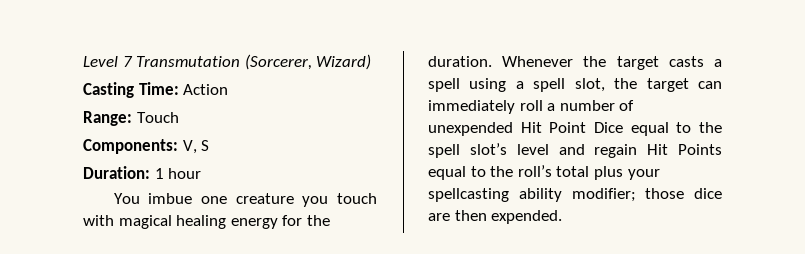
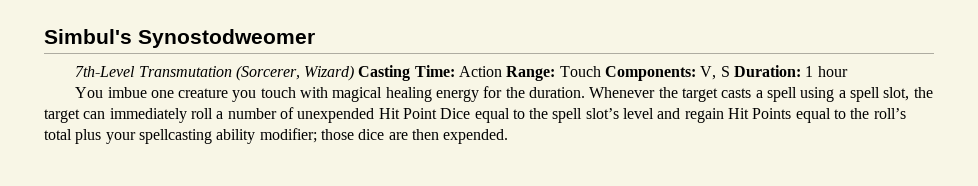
- Level 7 Transmutation (Sorcerer, Wizard)
- Casting Time: Action
- Range: Touch
- Components: V, S
- Duration: 1 hour
+ Simbul's Synostodweomer
+ 7th-Level Transmutation (Sorcerer, Wizard) Casting Time: Action Range: Touch Components: V, S Duration: 1 hour

